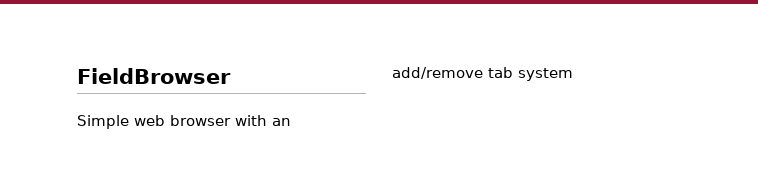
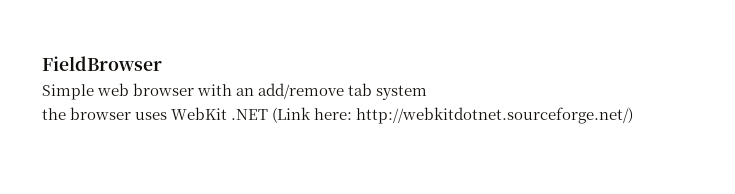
+ the browser uses WebKit .NET (Link here: http://webkitdotnet.sourceforge.net/)

